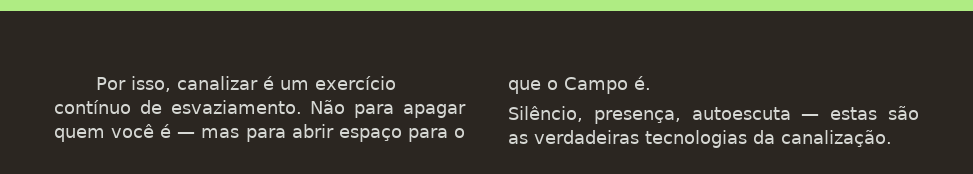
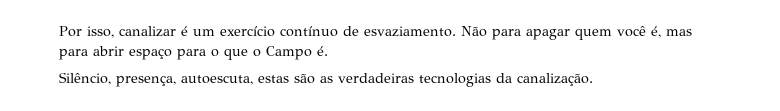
- Não para apagar quem você é — mas para abrir espaço para o que o Campo é.
+ Não para apagar quem você é, mas para abrir espaço para o que o Campo é.
- Silêncio, presença, autoescuta — estas são as verdadeiras tecnologias da canalização.
+ Silêncio, presença, autoescuta, estas são as verdadeiras tecnologias da canalização.

